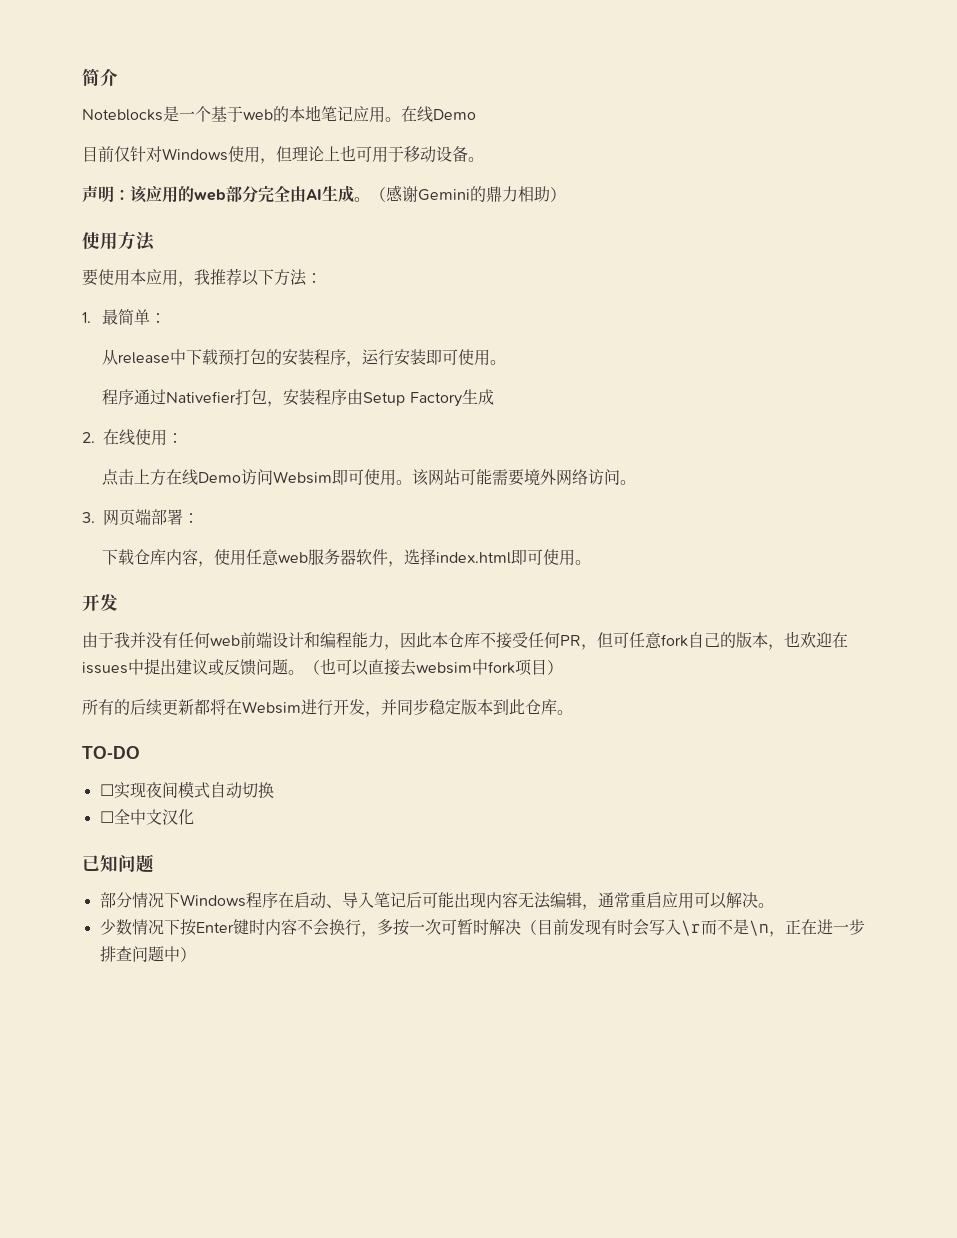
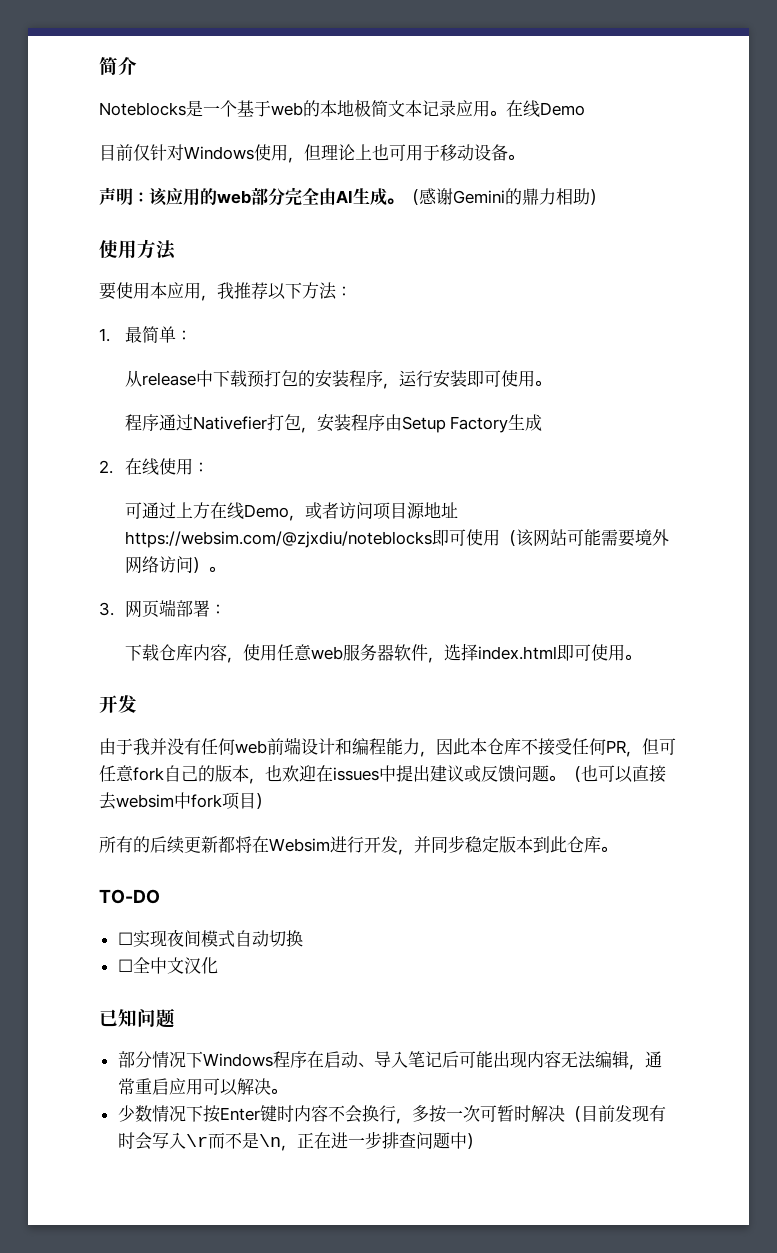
- Noteblocks是一个基于web的本地笔记应用。
+ Noteblocks是一个基于web的本地极简文本记录应用。
- 点击上方在线Demo访问Websim即可使用。该网站可能需要境外网络访问。
+ 可通过上方在线Demo，或者访问项目源地址https://websim.com/@zjxdiu/noteblocks即可使用（该网站可能需要境外网络访问）。

